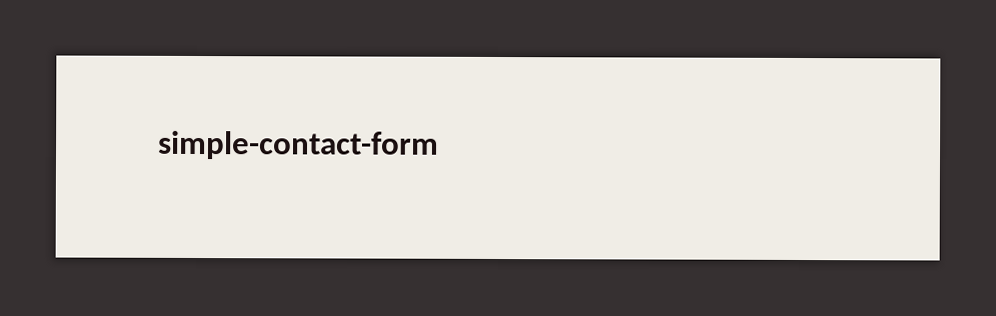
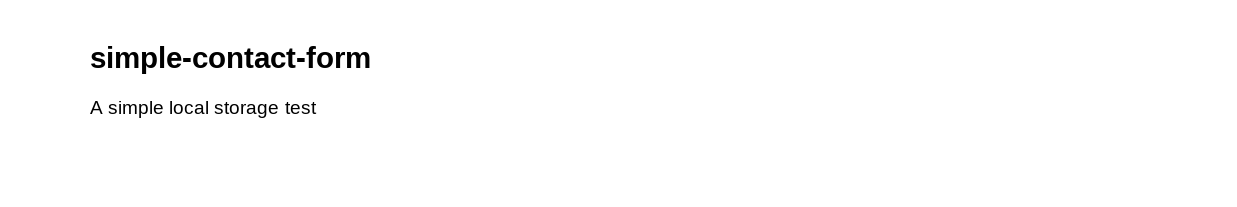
+ A simple local storage test

